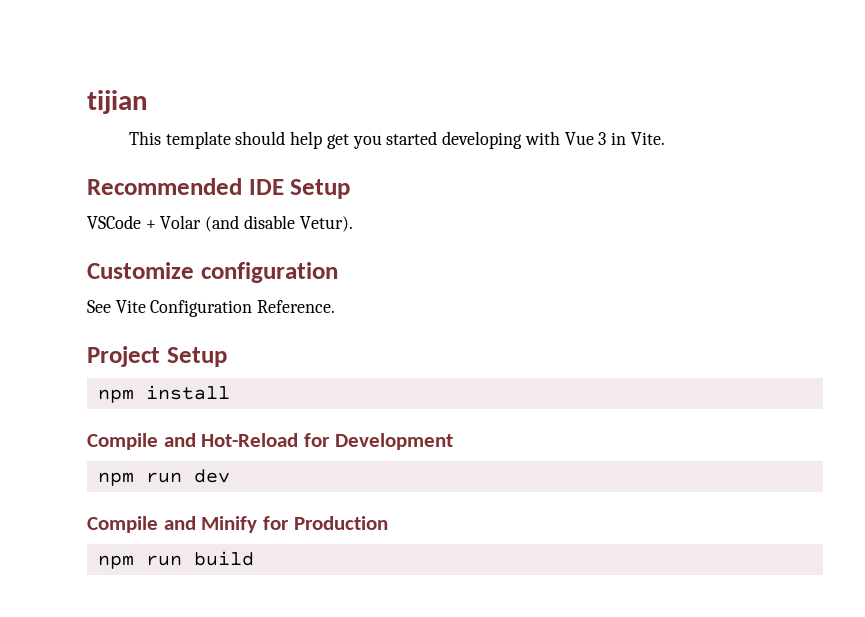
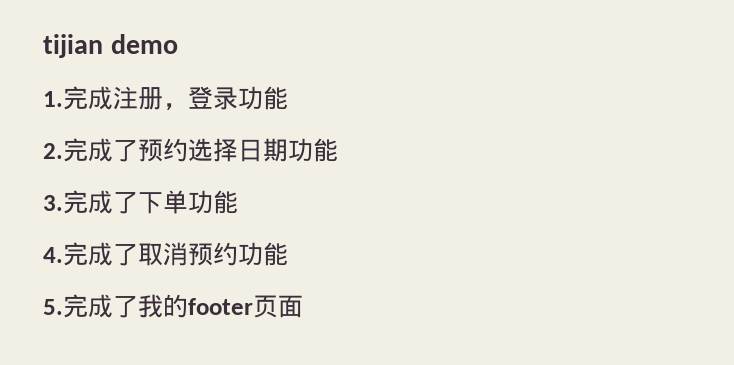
- tijian
- This template should help get you started developing with Vue 3 in Vite.
- Recommended IDE Setup
- VSCode + Volar (and disable Vetur).
- Customize configuration
- See Vite Configuration Reference.
- Project Setup
- npm install
- Compile and Hot-Reload for Development
- npm run dev
- Compile and Minify for Production
- npm run build
+ tijian demo
+ 1.完成注册，登录功能
+ 2.完成了预约选择日期功能
+ 3.完成了下单功能
+ 4.完成了取消预约功能
+ 5.完成了我的footer页面

